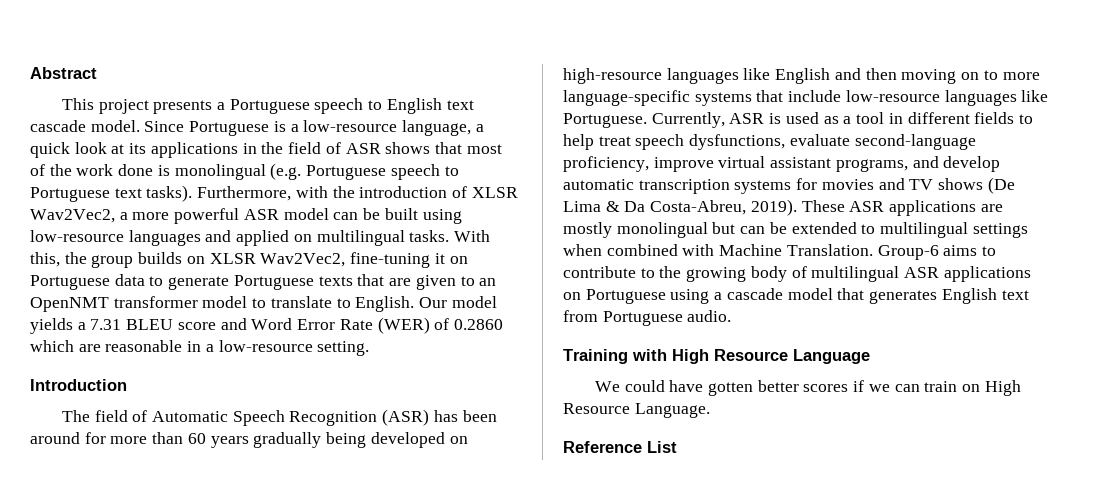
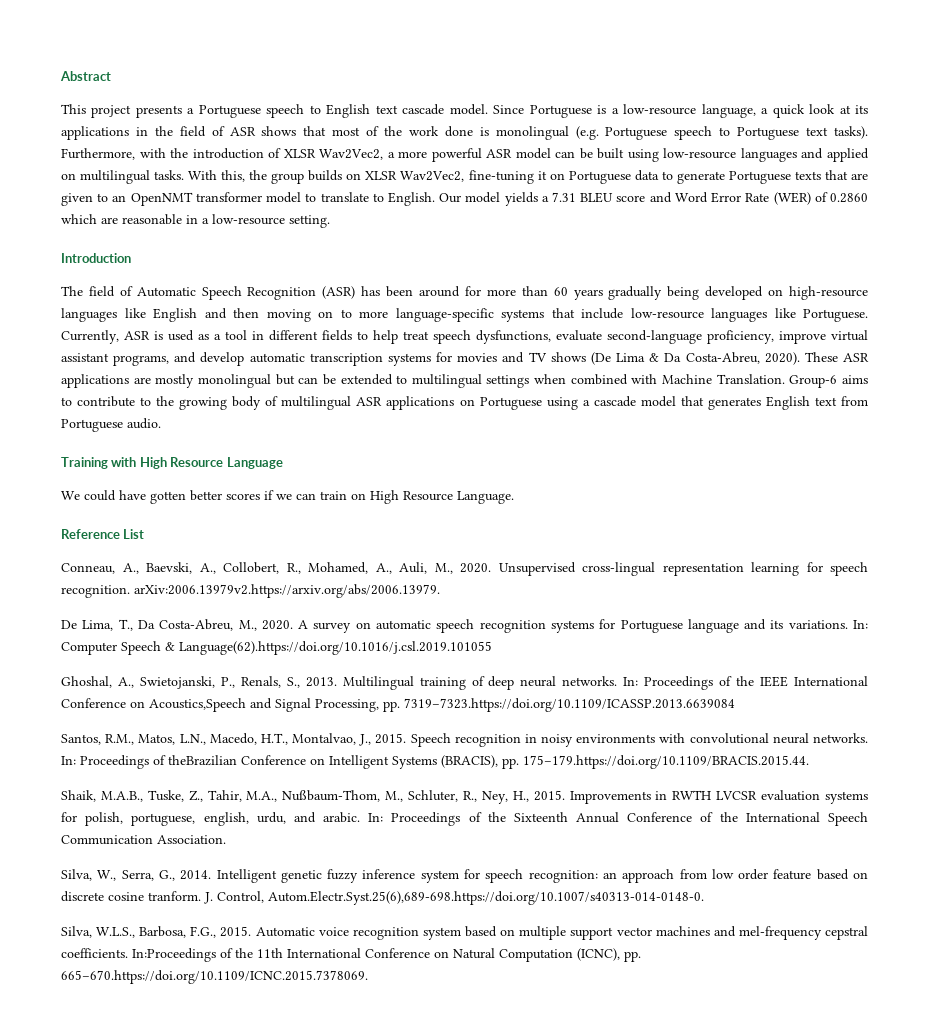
- Currently, ASR is used as a tool in different fields to help treat speech dysfunctions, evaluate second-language proficiency, improve virtual assistant programs, and develop automatic transcription systems for movies and TV shows (De Lima & Da Costa-Abreu, 2019).
+ Currently, ASR is used as a tool in different fields to help treat speech dysfunctions, evaluate second-language proficiency, improve virtual assistant programs, and develop automatic transcription systems for movies and TV shows (De Lima & Da Costa-Abreu, 2020).
+ Conneau, A., Baevski, A., Collobert, R., Mohamed, A., Auli, M., 2020. Unsupervised cross-lingual representation learning for speech recognition. arXiv:2006.13979v2.https://arxiv.org/abs/2006.13979.
+ De Lima, T., Da Costa-Abreu, M., 2020. A survey on automatic speech recognition systems for Portuguese language and its variations. In: Computer Speech & Language(62).https://doi.org/10.1016/j.csl.2019.101055
+ Ghoshal, A., Swietojanski, P., Renals, S., 2013. Multilingual training of deep neural networks. In: Proceedings of the IEEE International Conference on Acoustics,Speech and Signal Processing, pp. 7319–7323.https://doi.org/10.1109/ICASSP.2013.6639084
+ Santos, R.M., Matos, L.N., Macedo, H.T., Montalvao, J., 2015. Speech recognition in noisy environments with convolutional neural networks. In: Proceedings of theBrazilian Conference on Intelligent Systems (BRACIS), pp. 175–179.https://doi.org/10.1109/BRACIS.2015.44.
+ Shaik, M.A.B., Tuske, Z., Tahir, M.A., Nußbaum-Thom, M., Schluter, R., Ney, H., 2015. Improvements in RWTH LVCSR evaluation systems for polish, portuguese, english, urdu, and arabic. In: Proceedings of the Sixteenth Annual Conference of the International Speech Communication Association.
+ Silva, W., Serra, G., 2014. Intelligent genetic fuzzy inference system for speech recognition: an approach from low order feature based on discrete cosine tranform. J. Control, Autom.Electr.Syst.25(6),689-698.https://doi.org/10.1007/s40313-014-0148-0.
+ Silva, W.L.S., Barbosa, F.G., 2015. Automatic voice recognition system based on multiple support vector machines and mel-frequency cepstral coefficients. In:Proceedings of the 11th International Conference on Natural Computation (ICNC), pp. 665–670.https://doi.org/10.1109/ICNC.2015.7378069.

